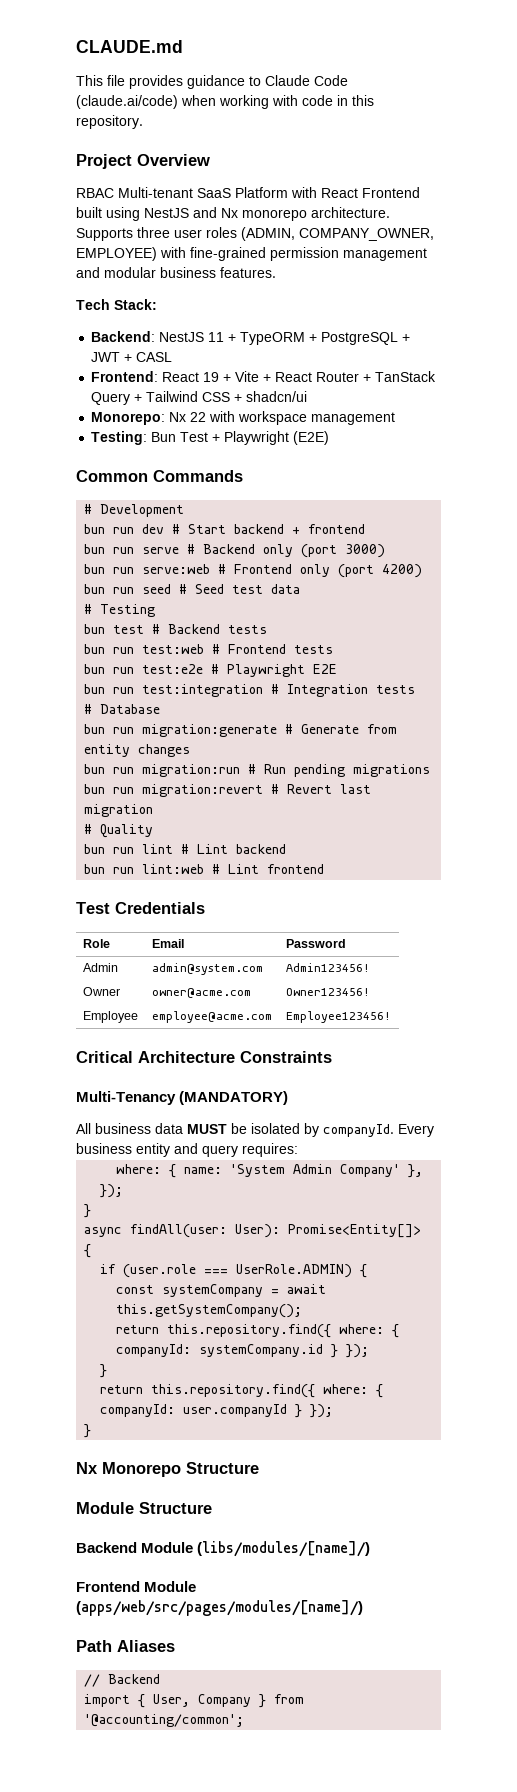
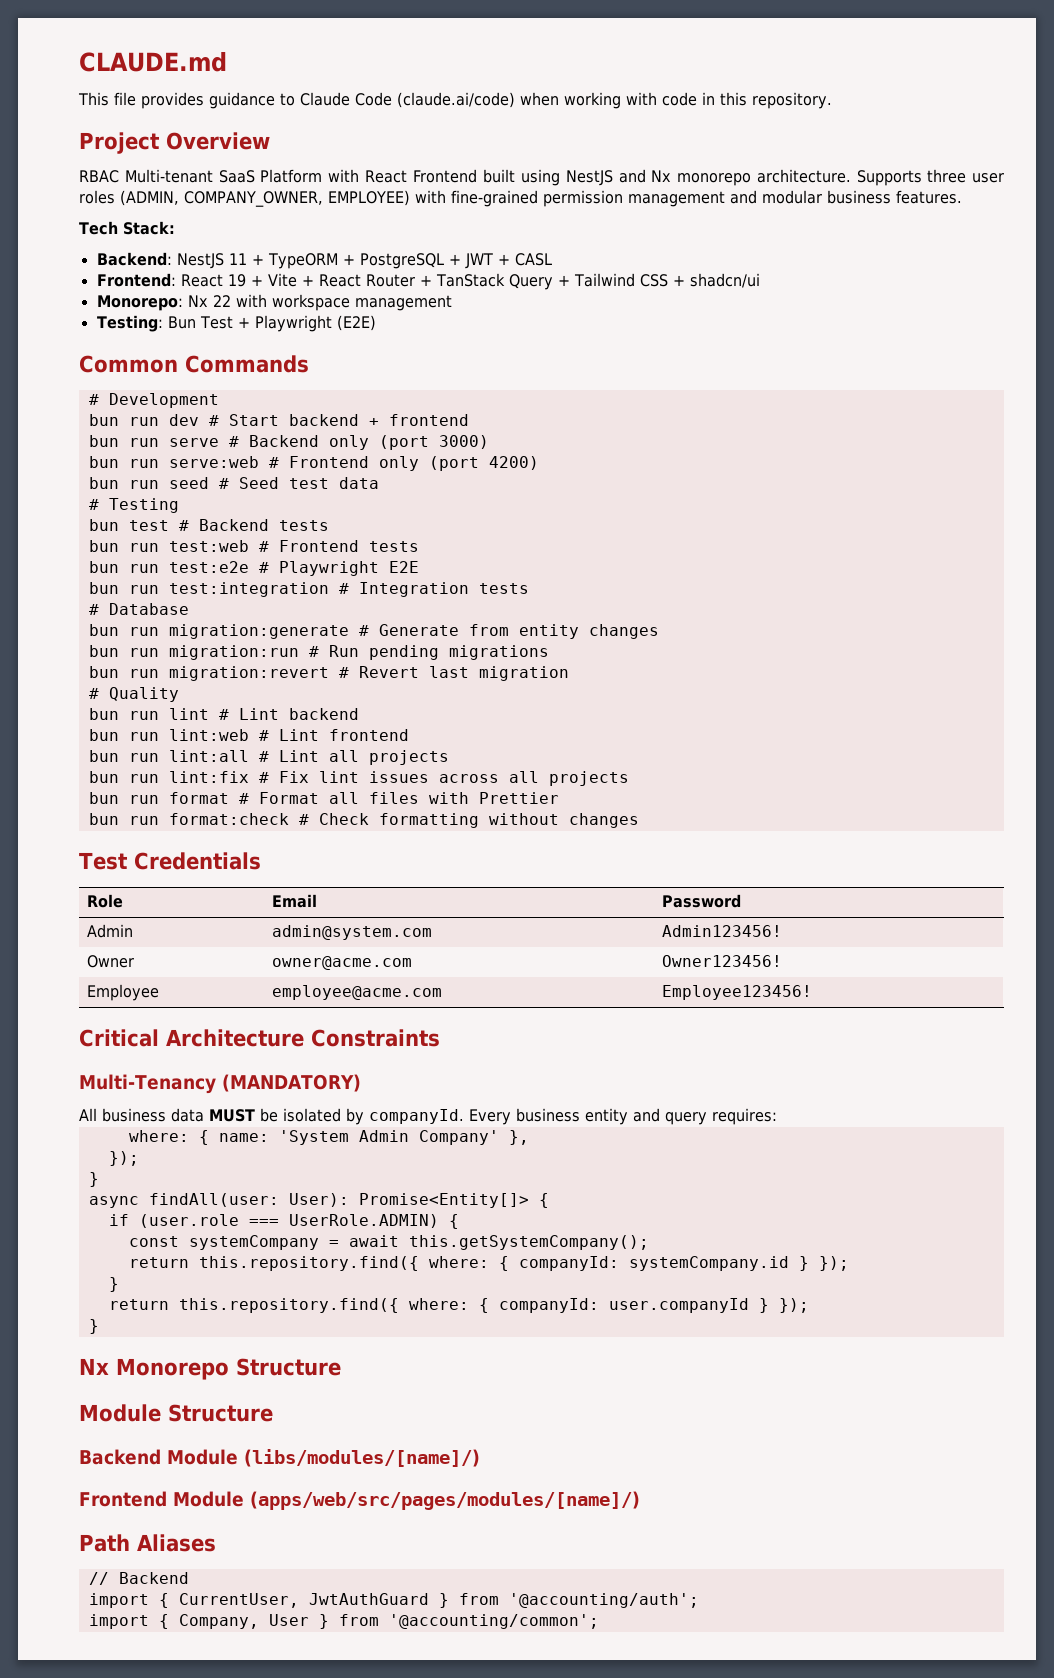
+ bun run lint:all # Lint all projects
+ bun run lint:fix # Fix lint issues across all projects
+ bun run format # Format all files with Prettier
+ bun run format:check # Check formatting without changes
- import { User, Company } from '@accounting/common';
+ import { CurrentUser, JwtAuthGuard } from '@accounting/auth';
+ import { Company, User } from '@accounting/common';

